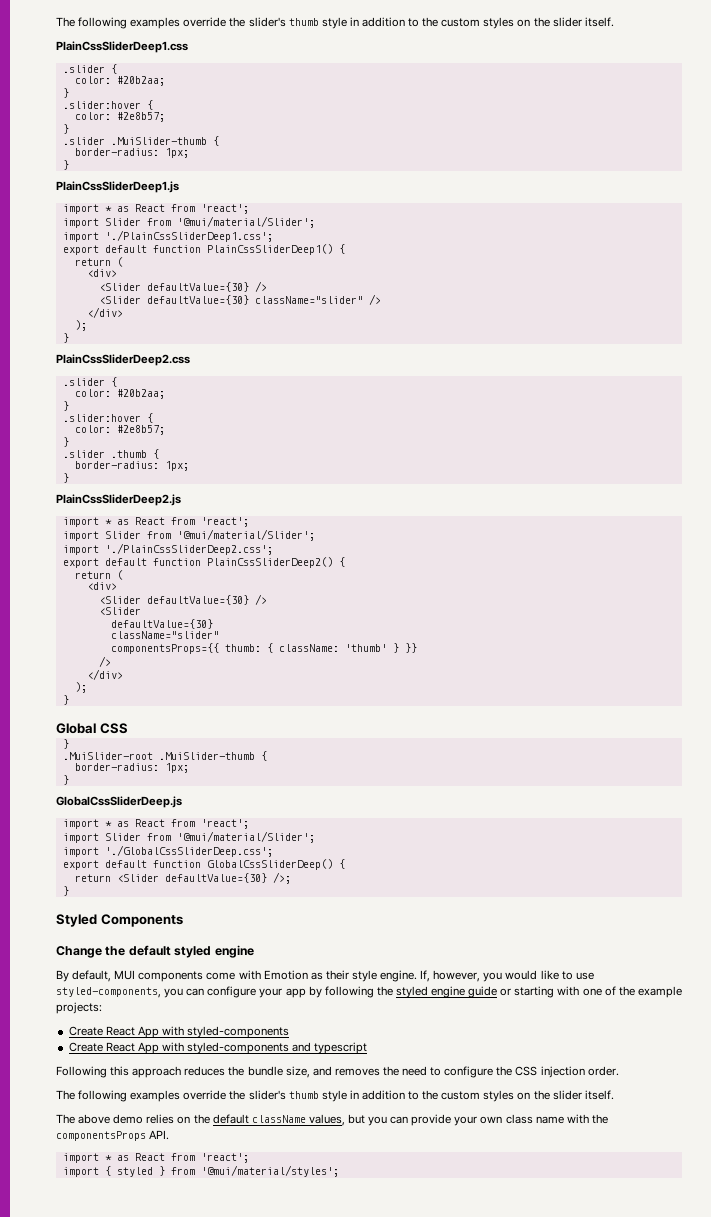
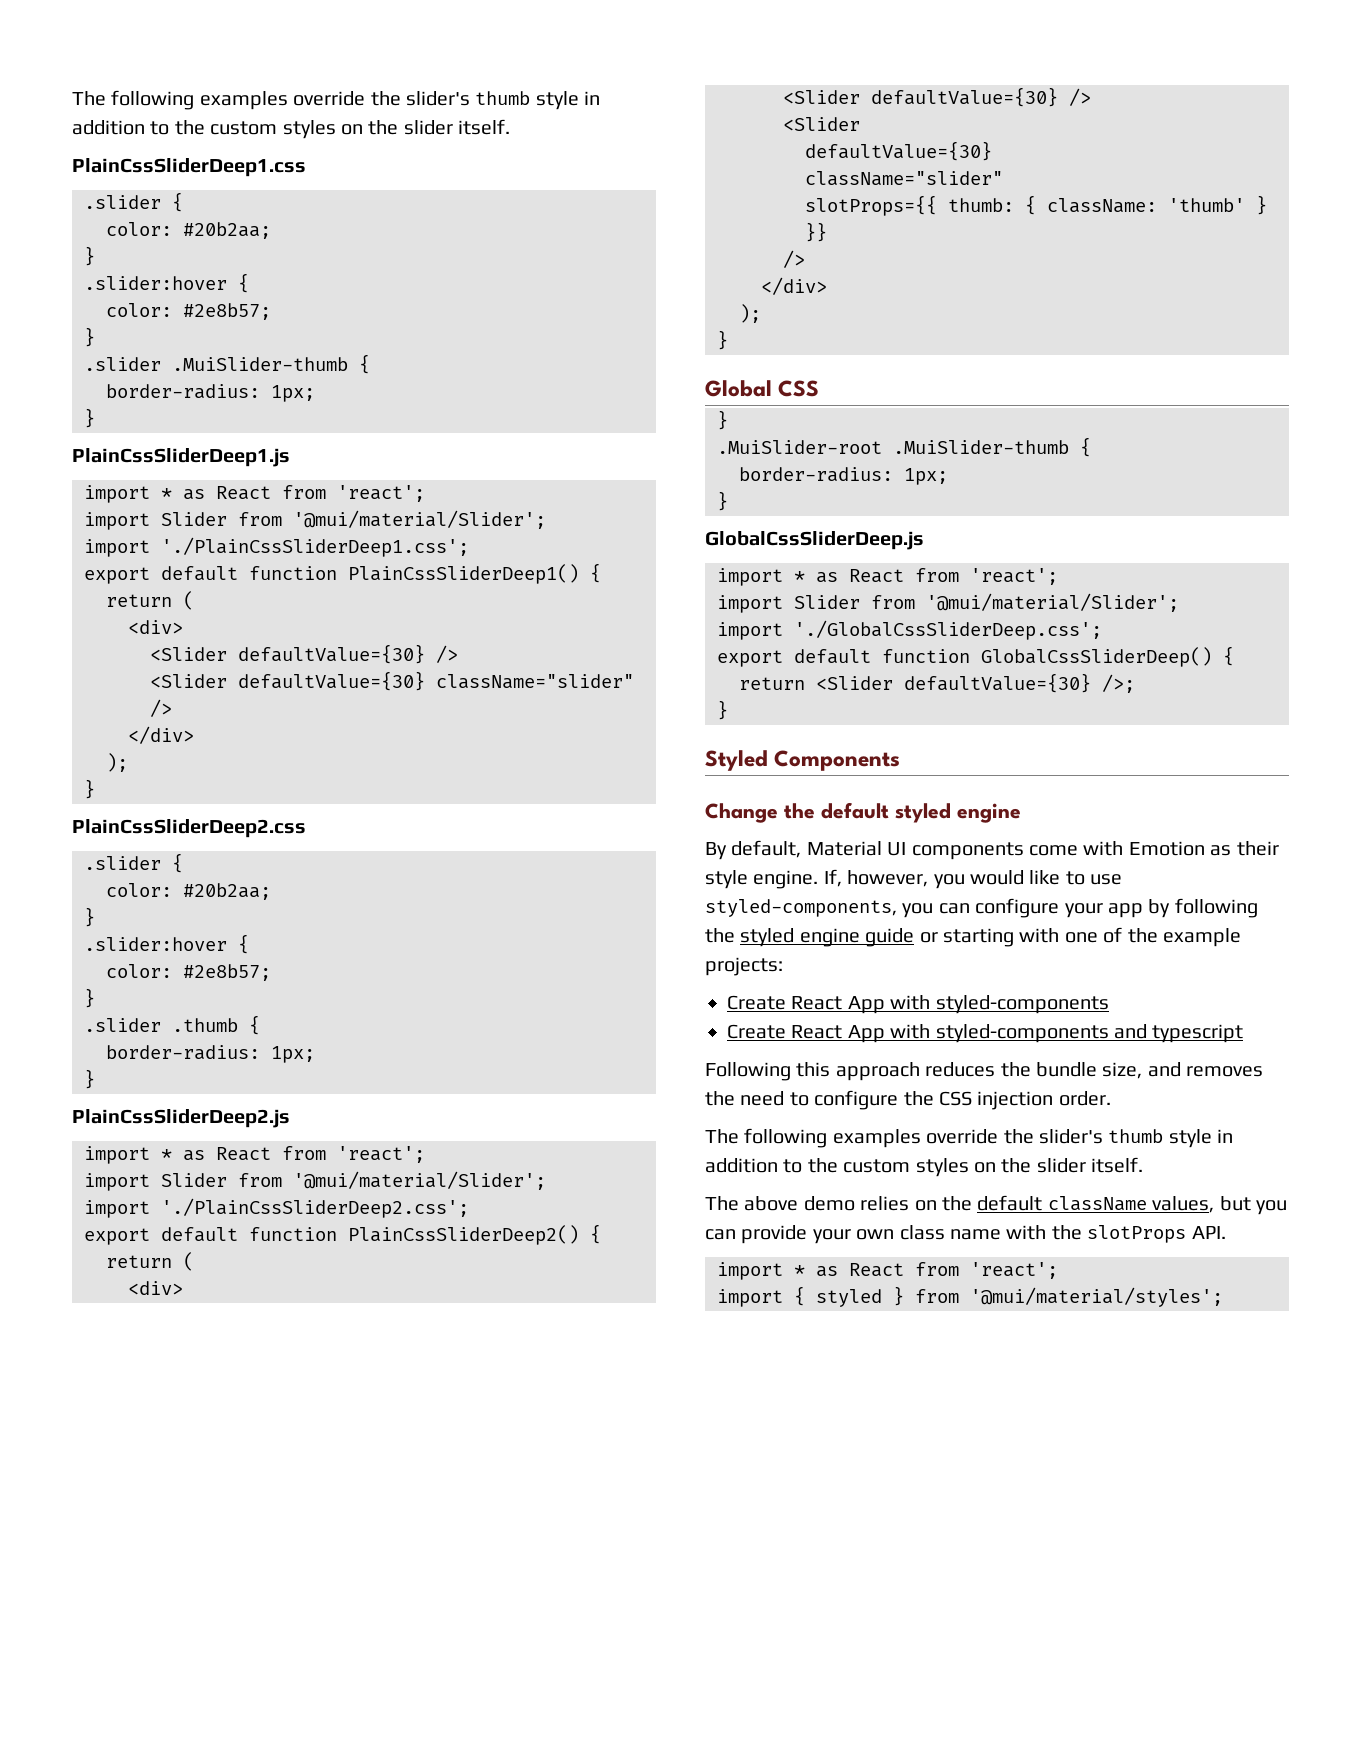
- componentsProps={{ thumb: { className: 'thumb' } }}
+ slotProps={{ thumb: { className: 'thumb' } }}
- By default, MUI components come with Emotion as their style engine.
+ By default, Material UI components come with Emotion as their style engine.
- The above demo relies on the default className values, but you can provide your own class name with the componentsProps API.
+ The above demo relies on the default className values, but you can provide your own class name with the slotProps API.

